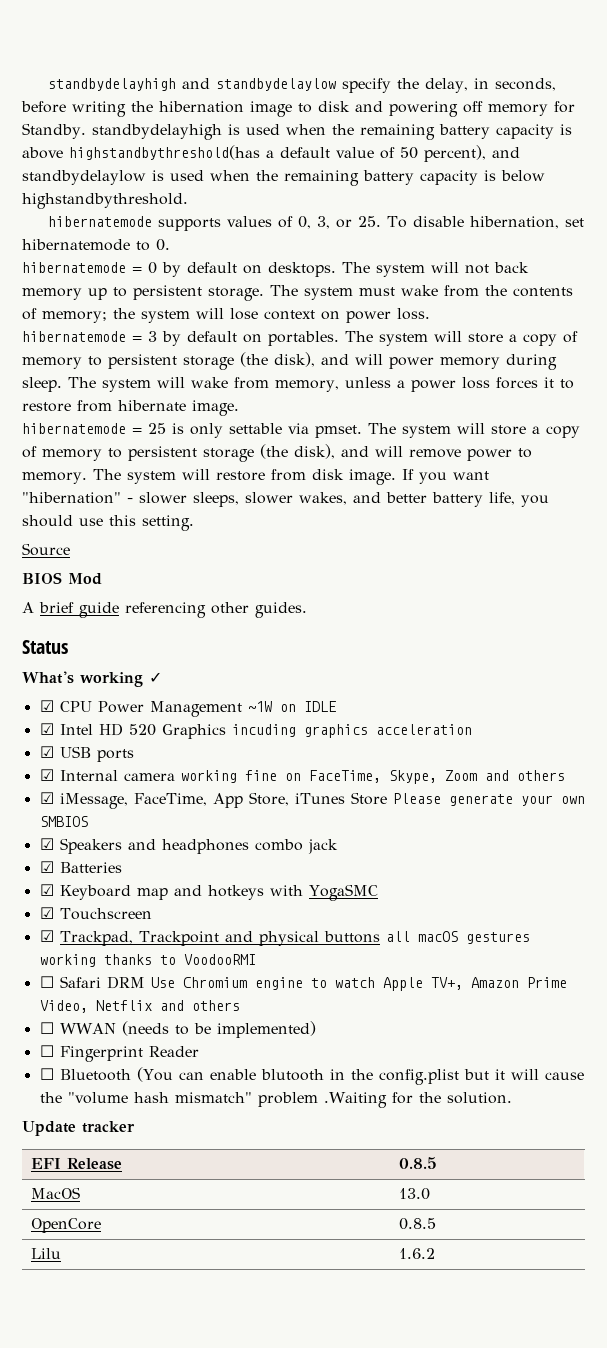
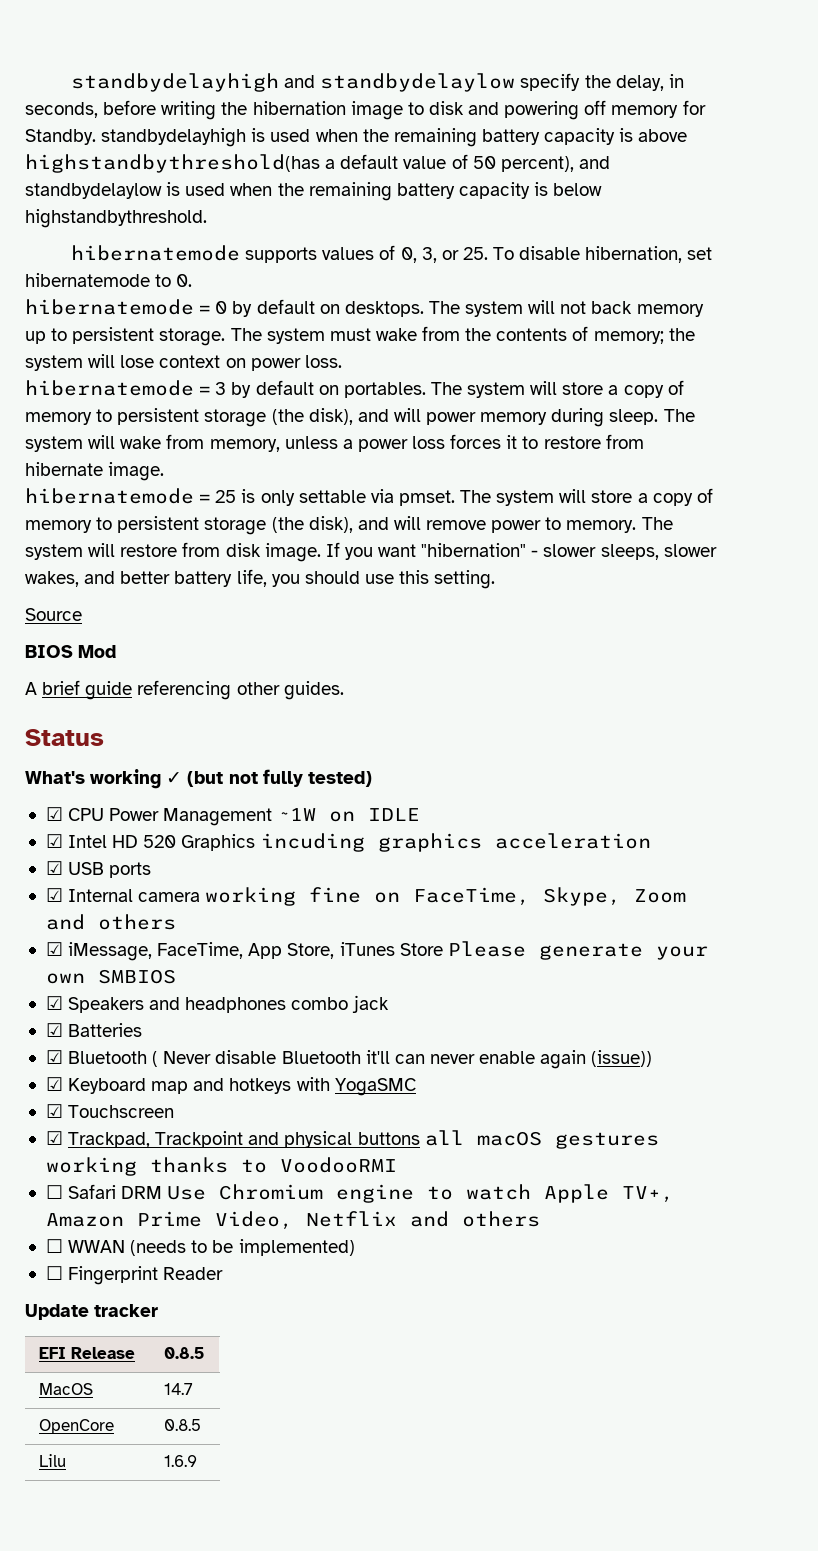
- What's working ✓
+ What's working ✓ (but not fully tested)
+ ☑ Bluetooth ( Never disable Bluetooth it'll can never enable again (issue))
- ☐ Bluetooth (You can enable blutooth in the config.plist but it will cause the "volume hash mismatch" problem .Waiting for the solution.
- MacOS | 13.0
+ MacOS | 14.7
- Lilu | 1.6.2
+ Lilu | 1.6.9

